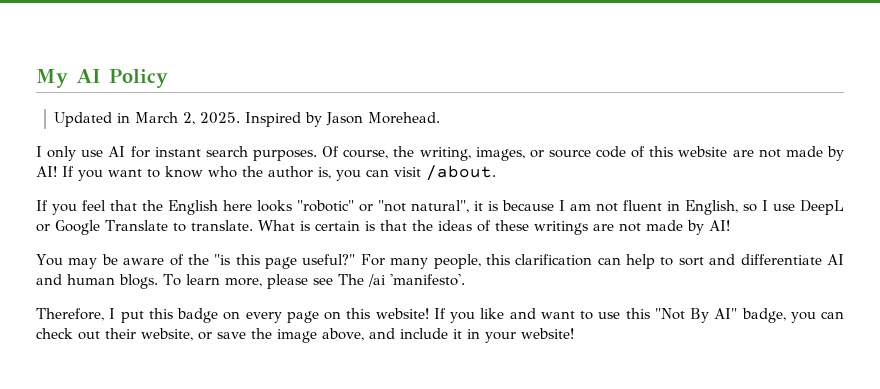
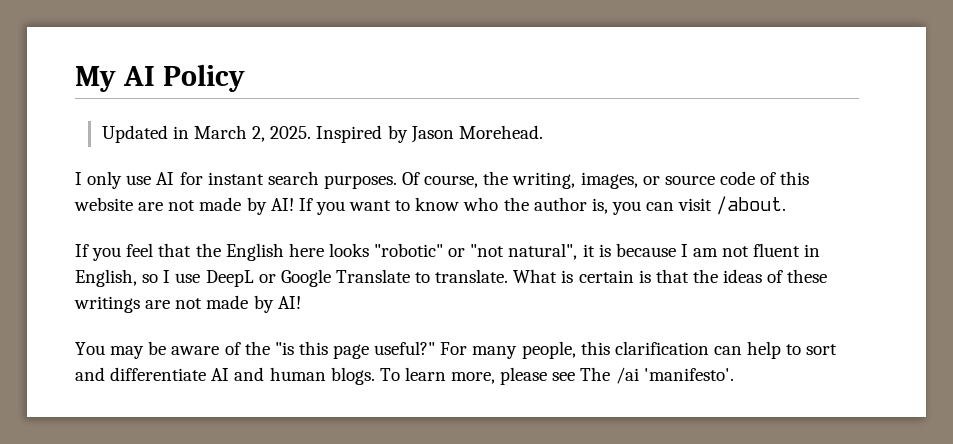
- Therefore, I put this badge on every page on this website! If you like and want to use this "Not By AI" badge, you can check out their website, or save the image above, and include it in your website!

